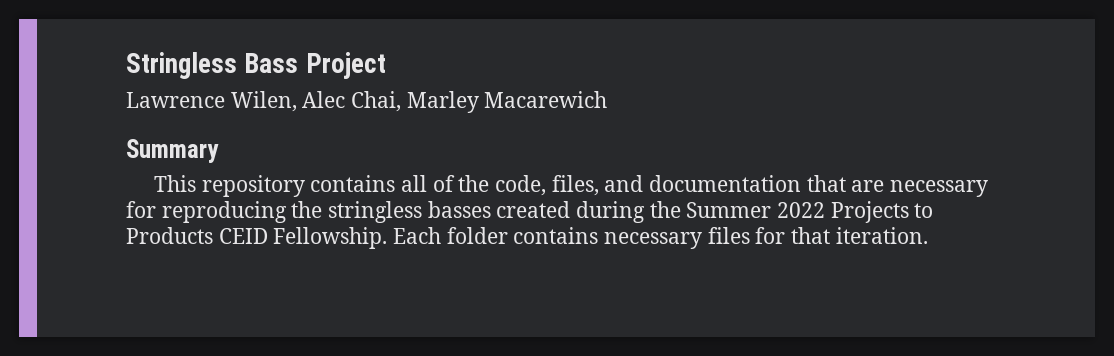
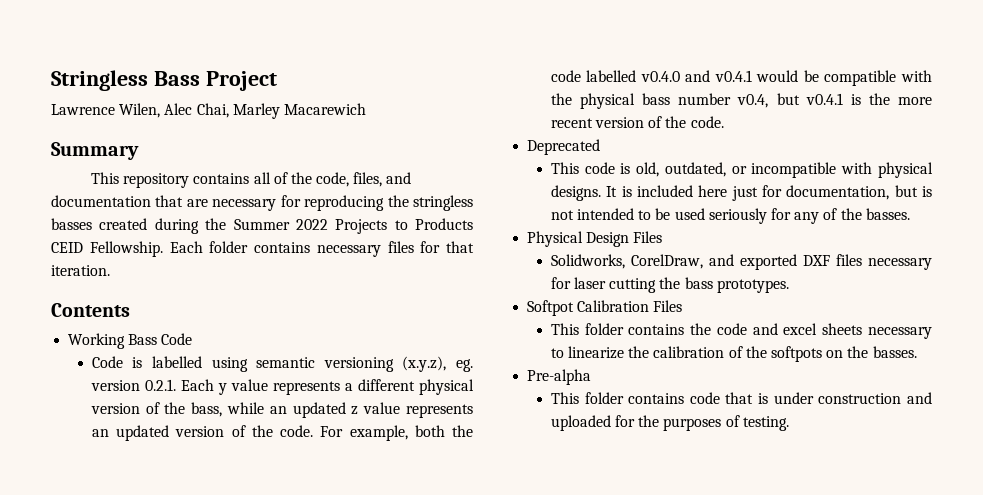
+ Contents
+ Working Bass Code
+ Code is labelled using semantic versioning (x.y.z), eg. version 0.2.1. Each y value represents a different physical version of the bass, while an updated z value represents an updated version of the code. For example, both the code labelled v0.4.0 and v0.4.1 would be compatible with the physical bass number v0.4, but v0.4.1 is the more recent version of the code.
+ Deprecated
+ This code is old, outdated, or incompatible with physical designs. It is included here just for documentation, but is not intended to be used seriously for any of the basses.
+ Physical Design Files
+ Solidworks, CorelDraw, and exported DXF files necessary for laser cutting the bass prototypes.
+ Softpot Calibration Files
+ This folder contains the code and excel sheets necessary to linearize the calibration of the softpots on the basses.
+ Pre-alpha
+ This folder contains code that is under construction and uploaded for the purposes of testing.

